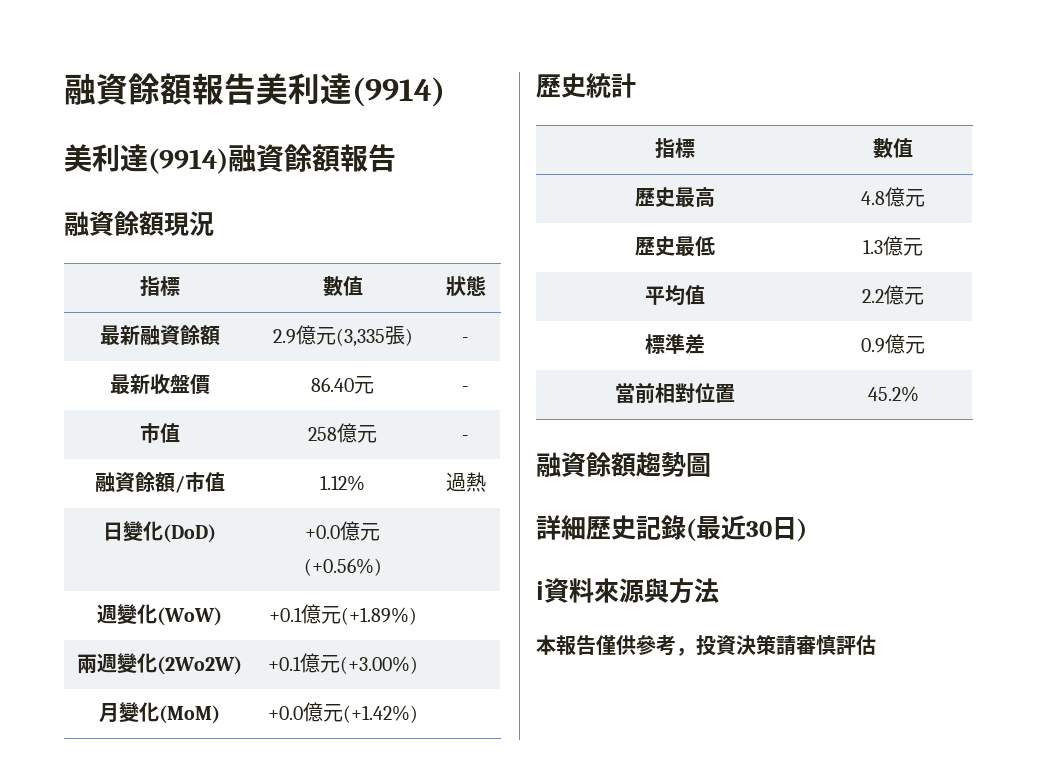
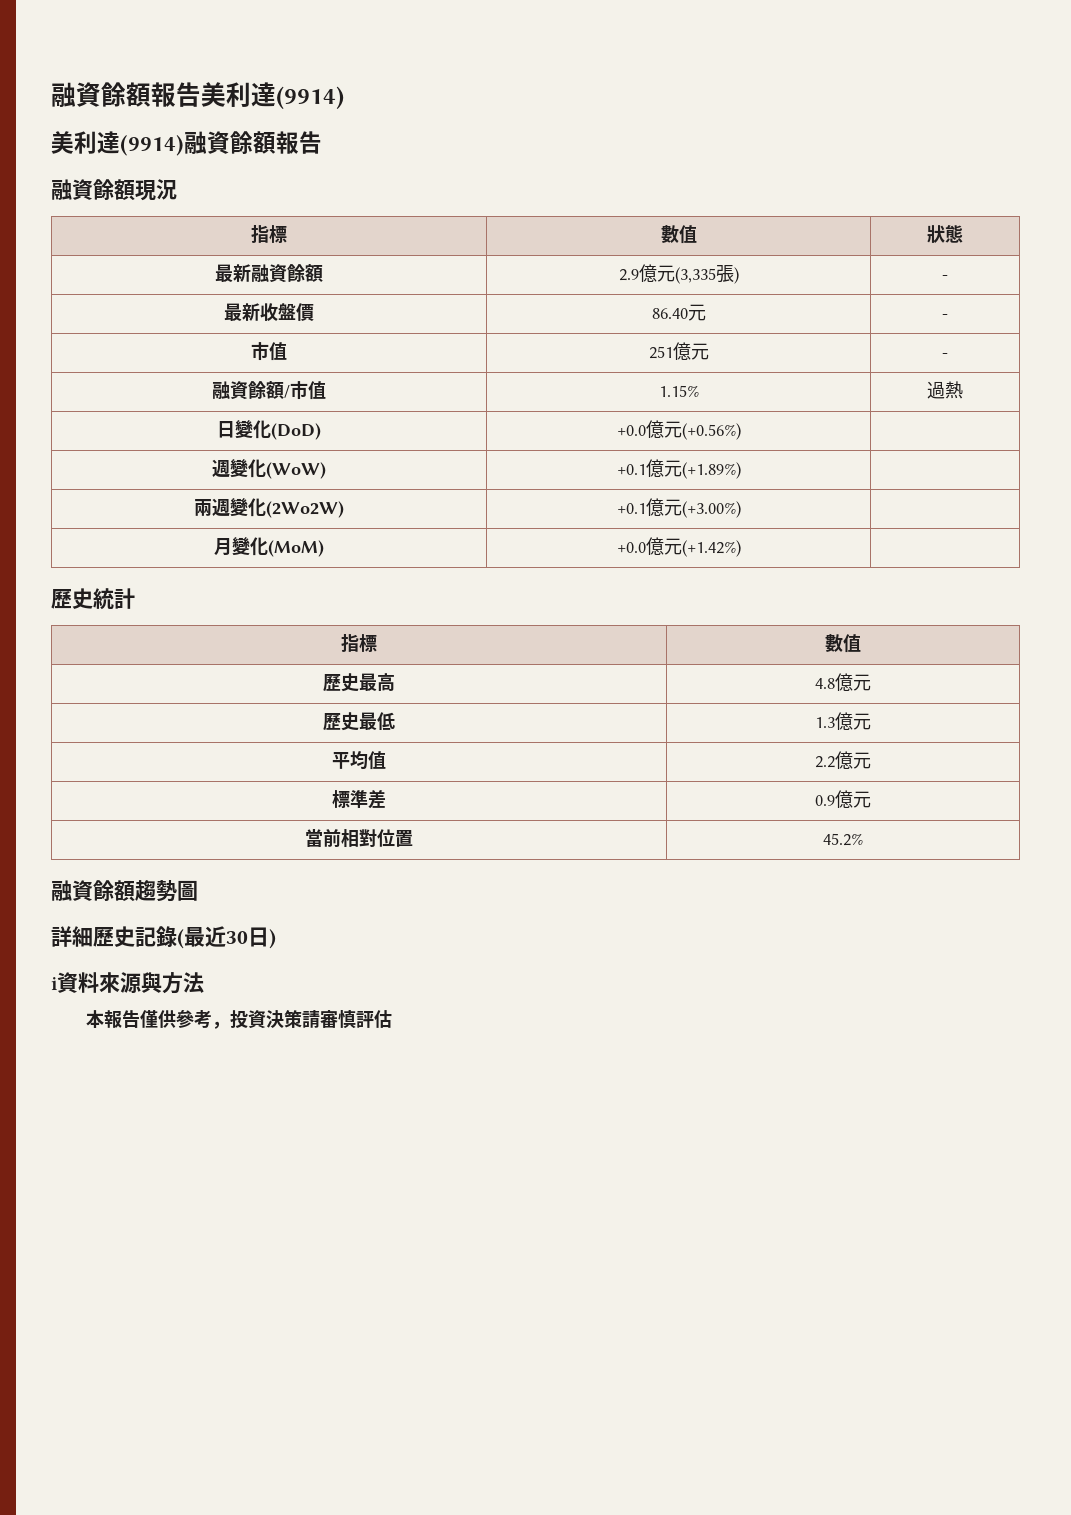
- 市值 | 258億元 | -
+ 市值 | 251億元 | -
- 融資餘額/市值 | 1.12% | 過熱
+ 融資餘額/市值 | 1.15% | 過熱

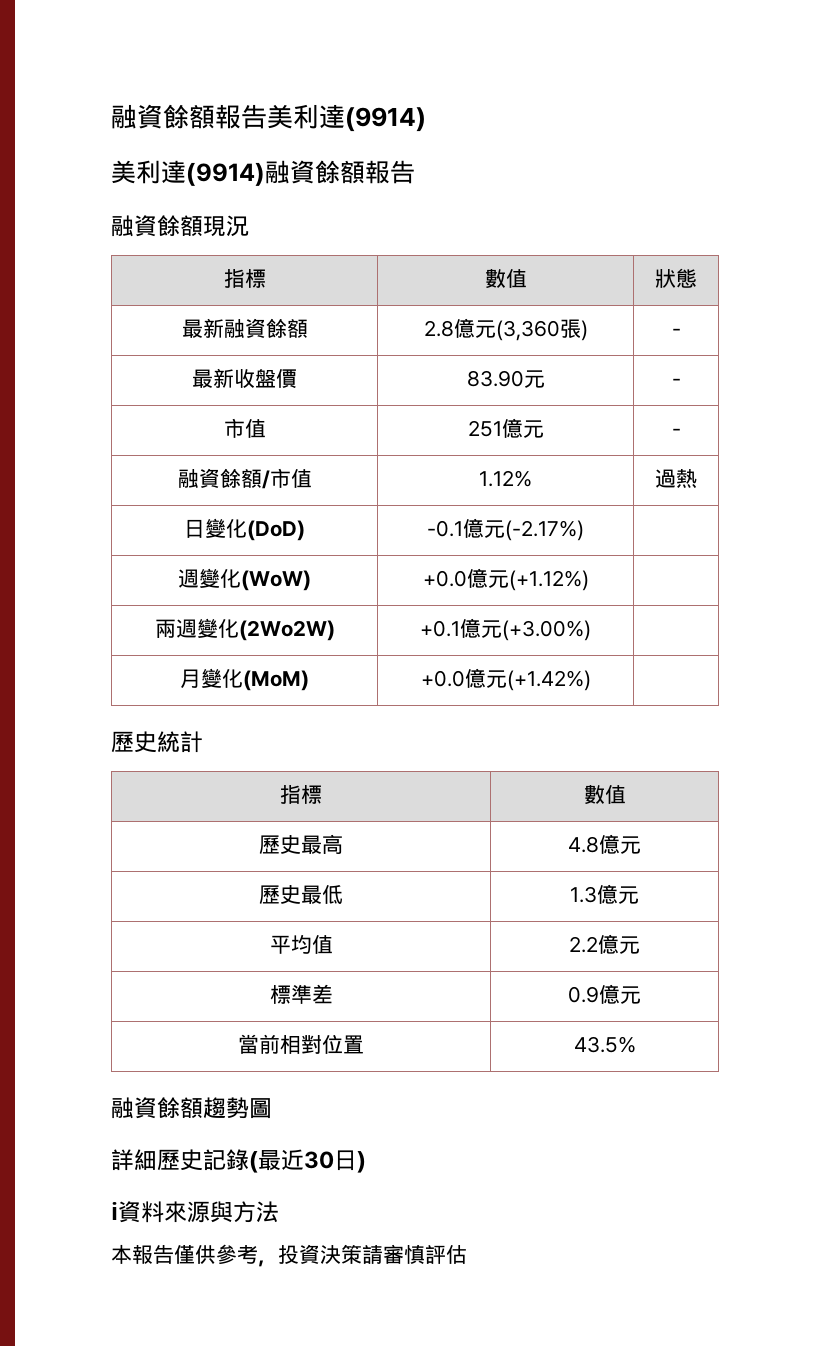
- 最新融資餘額 | 2.9億元(3,335張) | -
+ 最新融資餘額 | 2.8億元(3,360張) | -
- 最新收盤價 | 86.40元 | -
+ 最新收盤價 | 83.90元 | -
- 融資餘額/市值 | 1.15% | 過熱
+ 融資餘額/市值 | 1.12% | 過熱
- 日變化(DoD) | +0.0億元(+0.56%) |
+ 日變化(DoD) | -0.1億元(-2.17%) |
- 週變化(WoW) | +0.1億元(+1.89%) |
+ 週變化(WoW) | +0.0億元(+1.12%) |
- 當前相對位置 | 45.2%
+ 當前相對位置 | 43.5%

